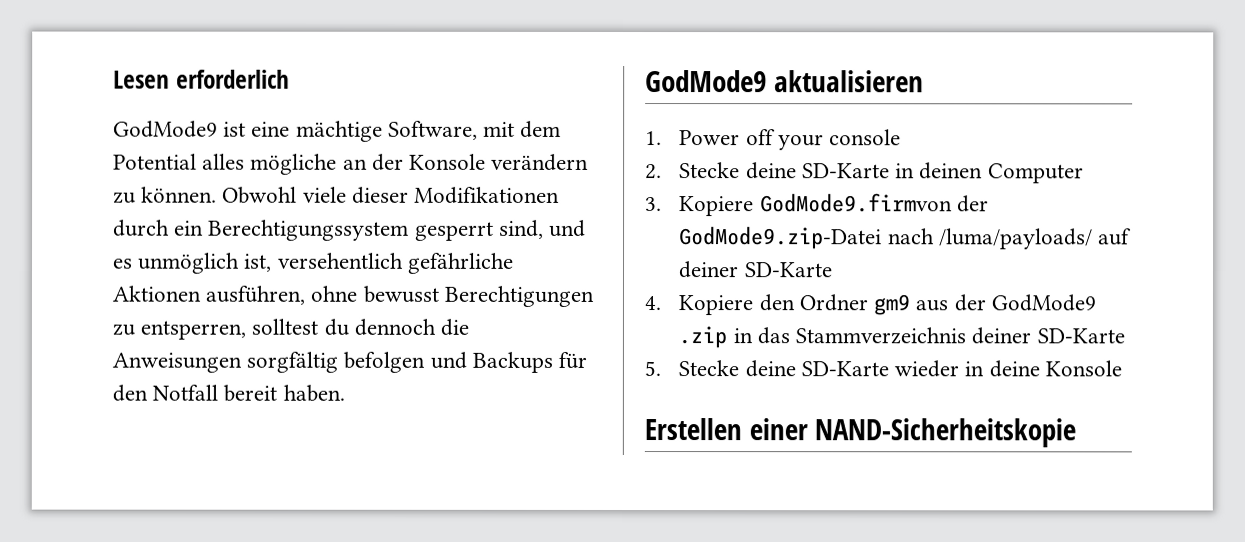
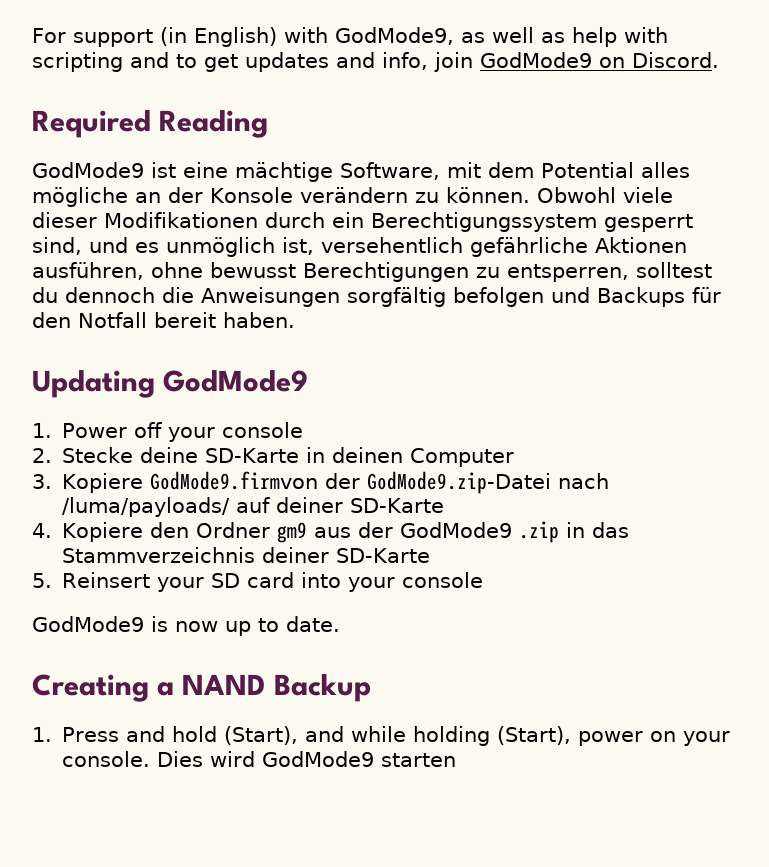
- Lesen erforderlich
+ For support (in English) with GodMode9, as well as help with scripting and to get updates and info, join GodMode9 on Discord.
+ Required Reading
- GodMode9 aktualisieren
+ Updating GodMode9
- 5. Stecke deine SD-Karte wieder in deine Konsole
- Erstellen einer NAND-Sicherheitskopie
+ 5. Reinsert your SD card into your console
+ GodMode9 is now up to date.
+ Creating a NAND Backup
+ 1. Press and hold (Start), and while holding (Start), power on your console. Dies wird GodMode9 starten

